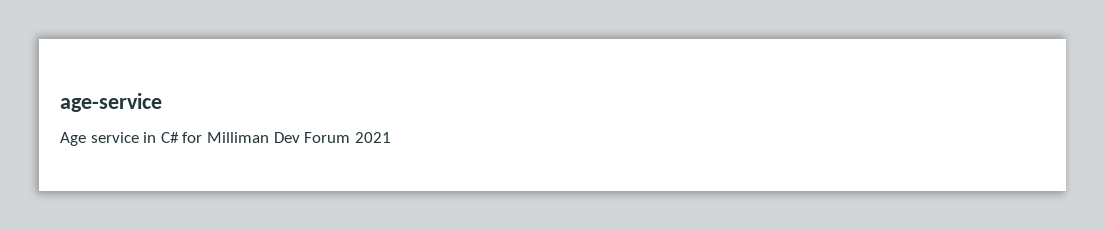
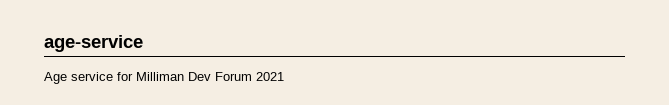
- Age service in C# for Milliman Dev Forum 2021
+ Age service for Milliman Dev Forum 2021

